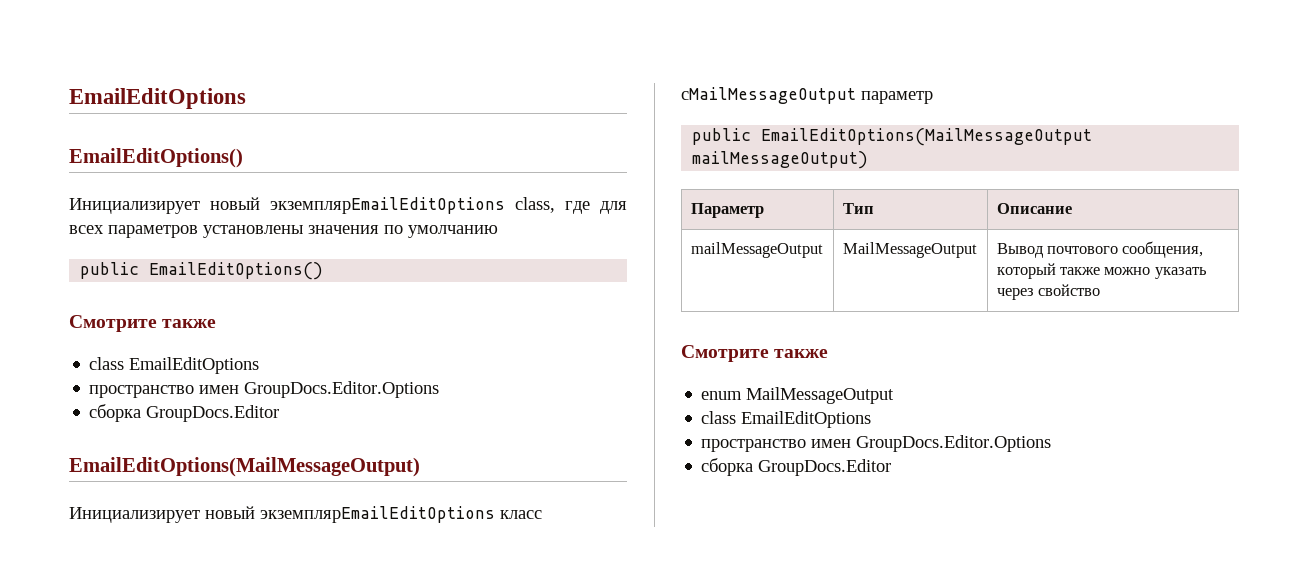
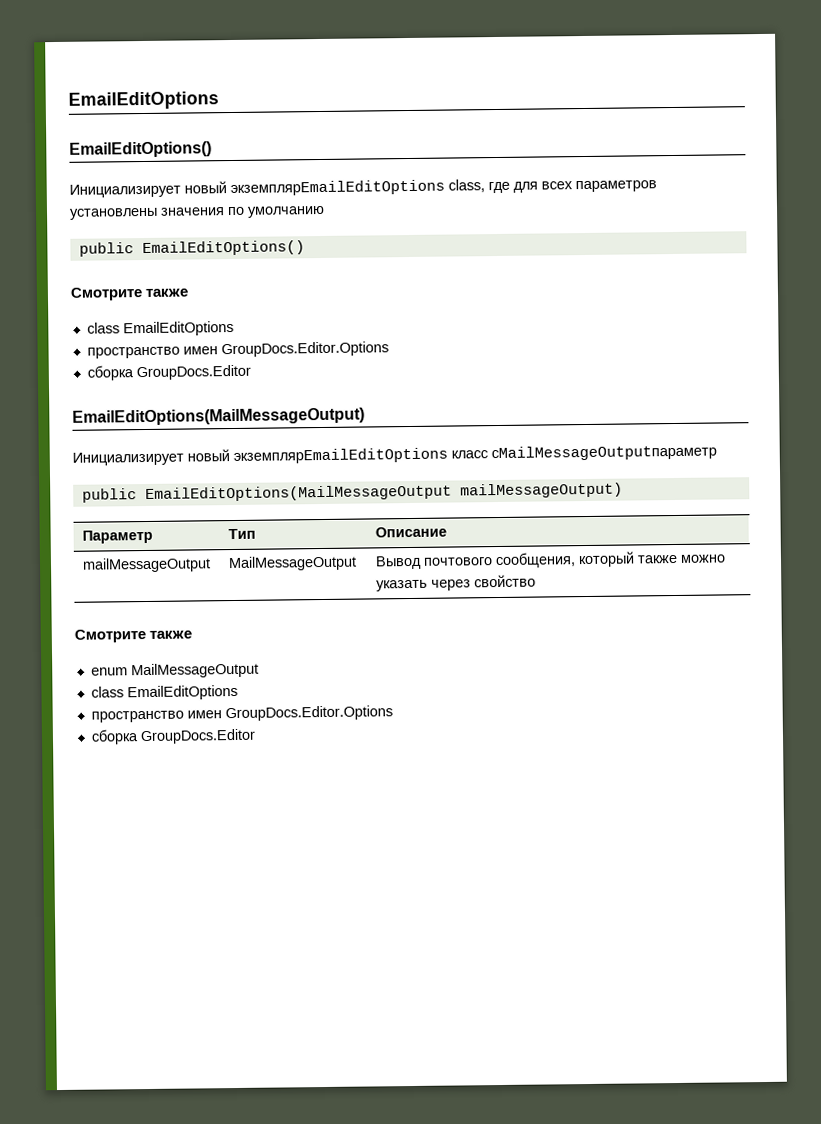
- Инициализирует новый экземплярEmailEditOptions класс сMailMessageOutput параметр
+ Инициализирует новый экземплярEmailEditOptions класс сMailMessageOutputпараметр

